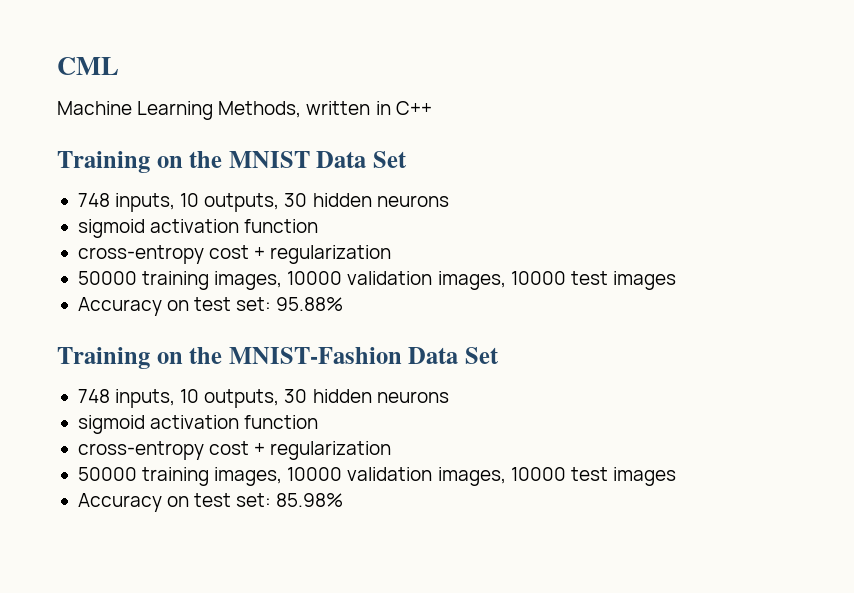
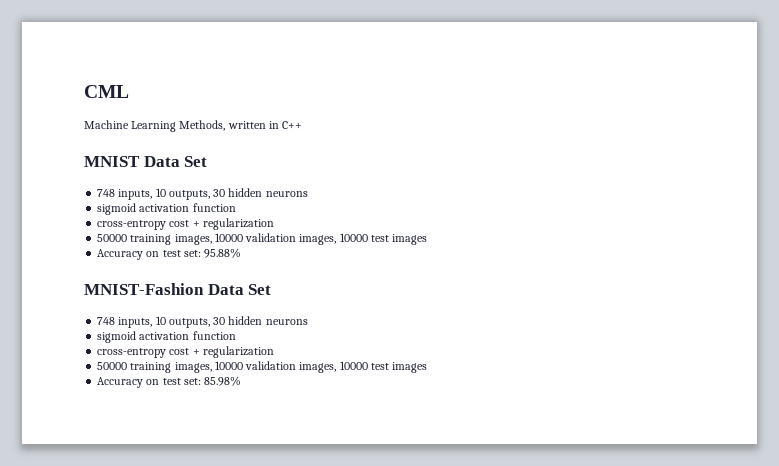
- Training on the MNIST Data Set
+ MNIST Data Set
- Training on the MNIST-Fashion Data Set
+ MNIST-Fashion Data Set

